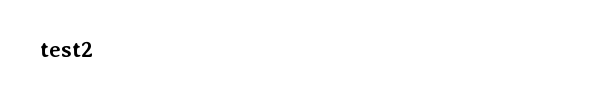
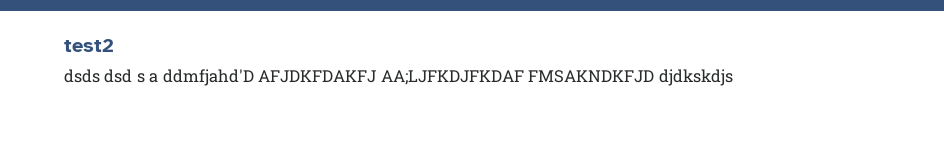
+ dsds dsd s a ddmfjahd'D AFJDKFDAKFJ AA;LJFKDJFKDAF FMSAKNDKFJD djdkskdjs

